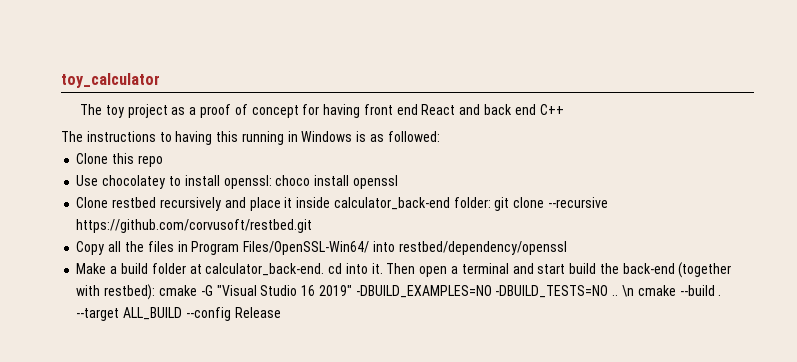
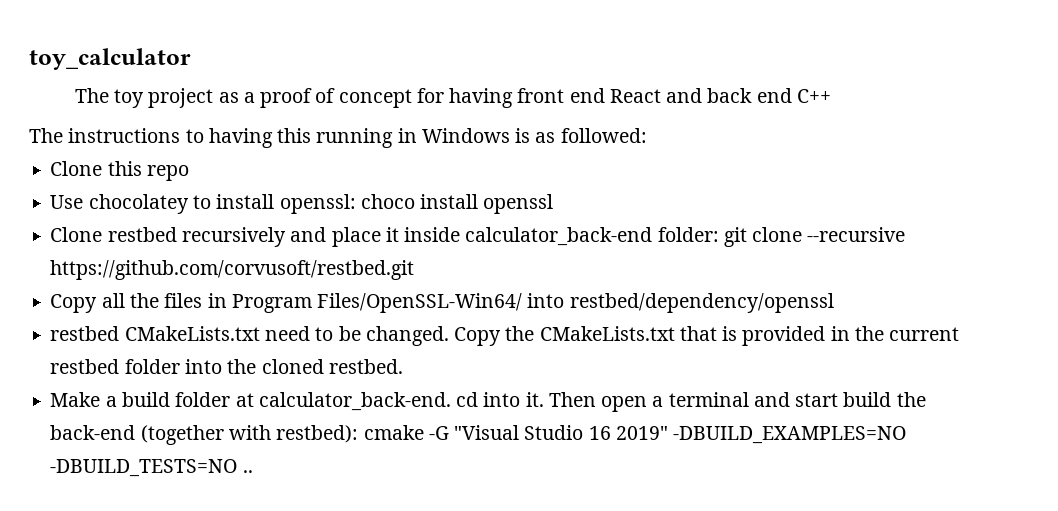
+ restbed CMakeLists.txt need to be changed. Copy the CMakeLists.txt that is provided in the current restbed folder into the cloned restbed.
- \n cmake --build . --target ALL_BUILD --config Release

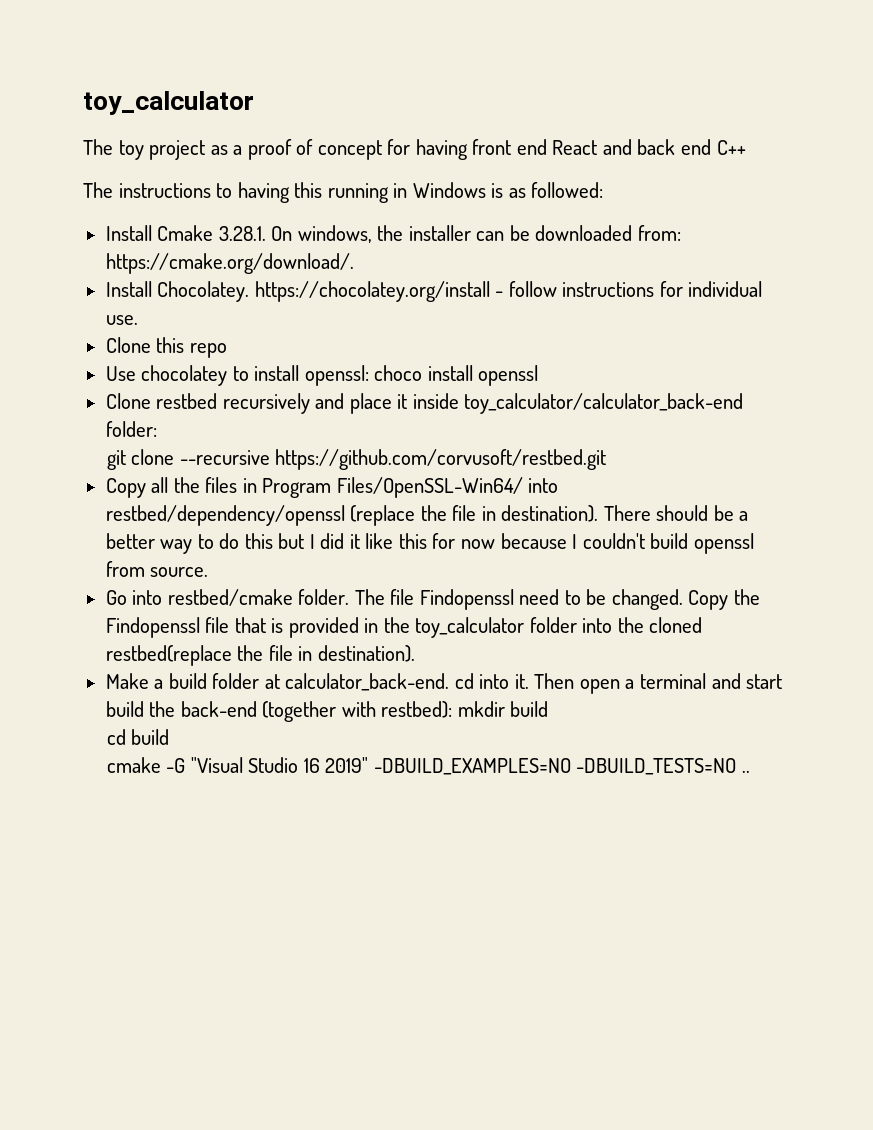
+ Install Cmake 3.28.1. On windows, the installer can be downloaded from: https://cmake.org/download/.
+ Install Chocolatey. https://chocolatey.org/install - follow instructions for individual use.
- Clone restbed recursively and place it inside calculator_back-end folder: git clone --recursive https://github.com/corvusoft/restbed.git
+ Clone restbed recursively and place it inside toy_calculator/calculator_back-end folder:
+ git clone --recursive https://github.com/corvusoft/restbed.git
- Copy all the files in Program Files/OpenSSL-Win64/ into restbed/dependency/openssl
- restbed CMakeLists.txt need to be changed.
+ Copy all the files in Program Files/OpenSSL-Win64/ into restbed/dependency/openssl (replace the file in destination). There should be a better way to do this but I did it like this for now because I couldn't build openssl from source.
+ Go into restbed/cmake folder. The file Findopenssl need to be changed.
- Copy the CMakeLists.txt that is provided in the current restbed folder into the cloned restbed.
+ Copy the Findopenssl file that is provided in the toy_calculator folder into the cloned restbed(replace the file in destination).
- Then open a terminal and start build the back-end (together with restbed): cmake -G "Visual Studio 16 2019" -DBUILD_EXAMPLES=NO -DBUILD_TESTS=NO ..
+ Then open a terminal and start build the back-end (together with restbed): mkdir build
+ cd build
+ cmake -G "Visual Studio 16 2019" -DBUILD_EXAMPLES=NO -DBUILD_TESTS=NO ..

